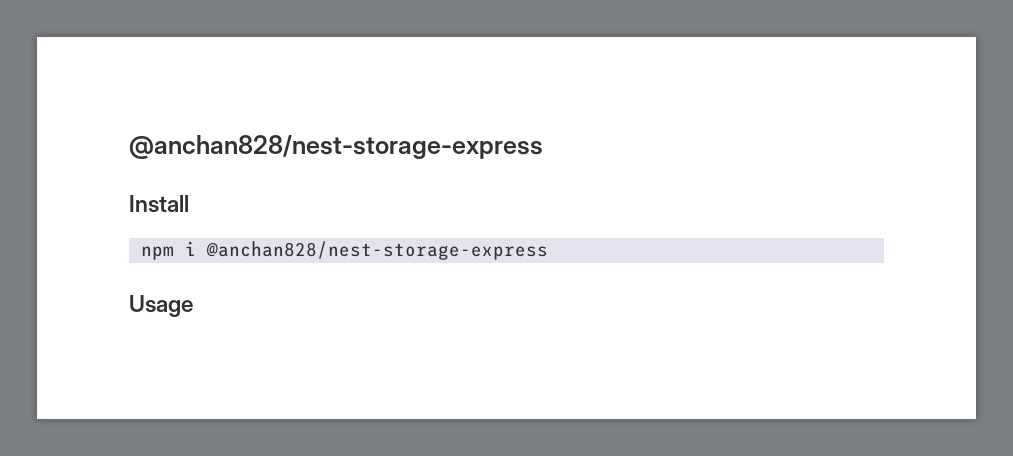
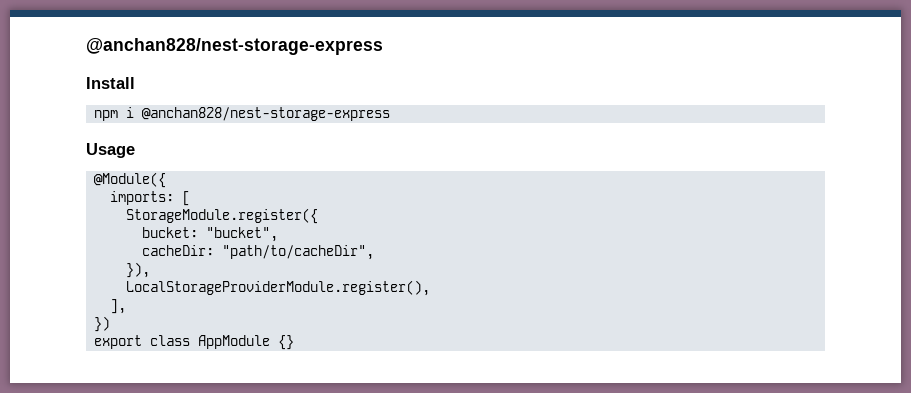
+ @Module({
+ imports: [
+ StorageModule.register({
+ bucket: "bucket",
+ cacheDir: "path/to/cacheDir",
+ }),
+ LocalStorageProviderModule.register(),
+ ],
+ })
+ export class AppModule {}

